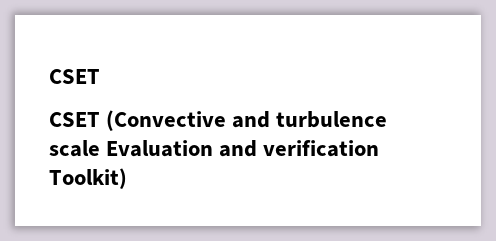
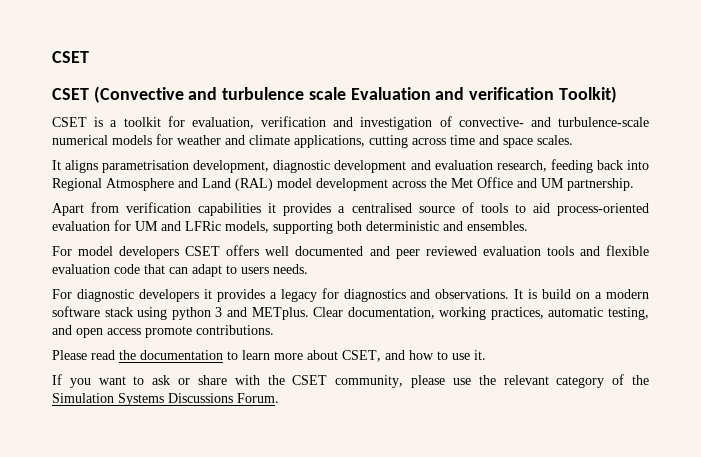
+ CSET is a toolkit for evaluation, verification and investigation of convective- and turbulence-scale numerical models for weather and climate applications, cutting across time and space scales.
+ It aligns parametrisation development, diagnostic development and evaluation research, feeding back into Regional Atmosphere and Land (RAL) model development across the Met Office and UM partnership.
+ Apart from verification capabilities it provides a centralised source of tools to aid process-oriented evaluation for UM and LFRic models, supporting both deterministic and ensembles.
+ For model developers CSET offers well documented and peer reviewed evaluation tools and flexible evaluation code that can adapt to users needs.
+ For diagnostic developers it provides a legacy for diagnostics and observations. It is build on a modern software stack using python 3 and METplus. Clear documentation, working practices, automatic testing, and open access promote contributions.
+ Please read the documentation to learn more about CSET, and how to use it.
+ If you want to ask or share with the CSET community, please use the relevant category of the Simulation Systems Discussions Forum.

